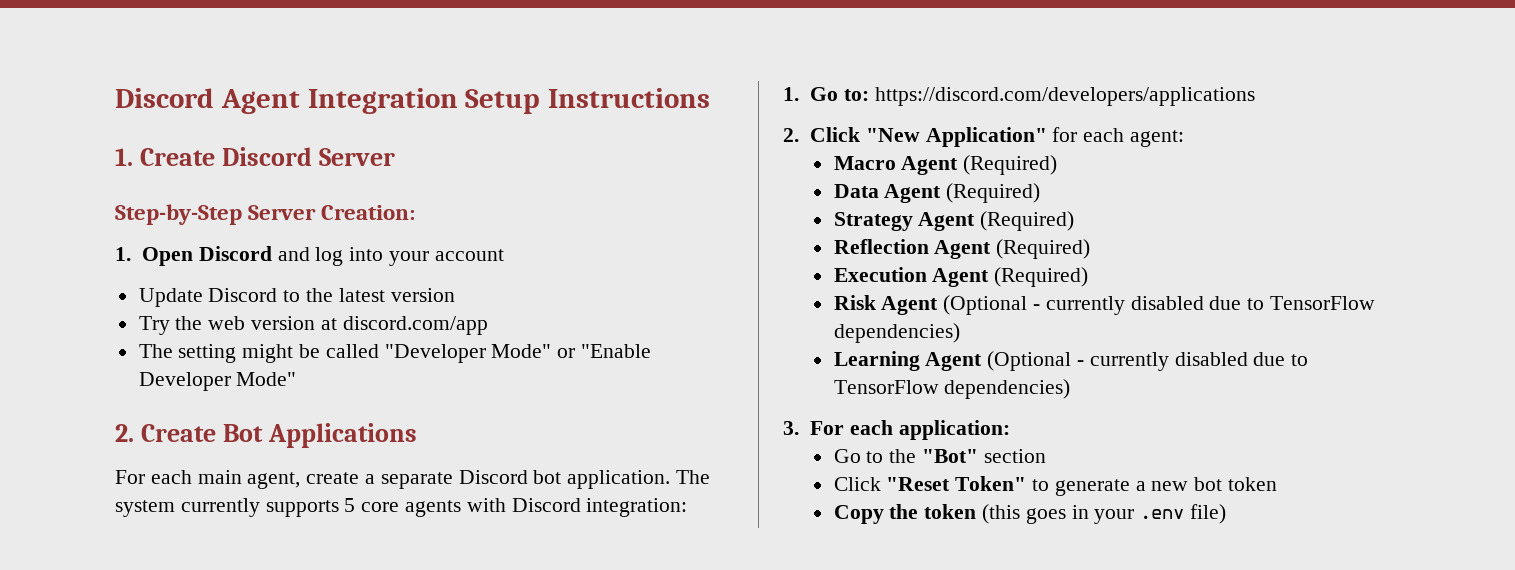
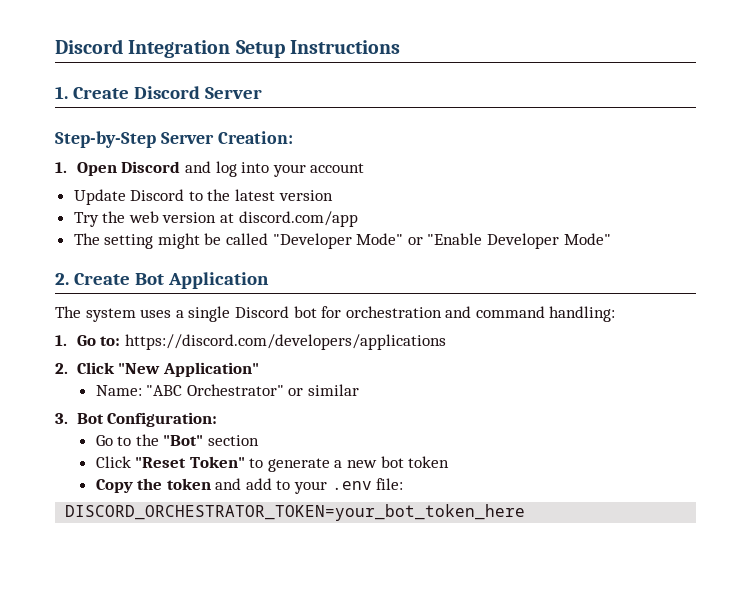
- Discord Agent Integration Setup Instructions
+ Discord Integration Setup Instructions
- 2. Create Bot Applications
- For each main agent, create a separate Discord bot application. The system currently supports 5 core agents with Discord integration:
+ 2. Create Bot Application
+ The system uses a single Discord bot for orchestration and command handling:
- 2. Click "New Application" for each agent:
- Macro Agent (Required)
- Data Agent (Required)
- Strategy Agent (Required)
- Reflection Agent (Required)
- Execution Agent (Required)
- Risk Agent (Optional - currently disabled due to TensorFlow dependencies)
- Learning Agent (Optional - currently disabled due to TensorFlow dependencies)
- 3. For each application:
+ 2. Click "New Application"
+ Name: "ABC Orchestrator" or similar
+ 3. Bot Configuration:
- Copy the token (this goes in your .env file)
+ Copy the token and add to your .env file:
+ DISCORD_ORCHESTRATOR_TOKEN=your_bot_token_here

